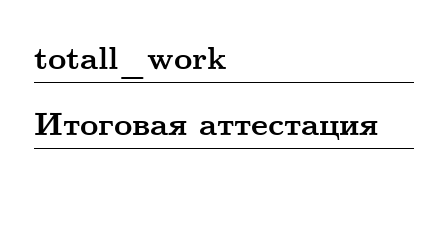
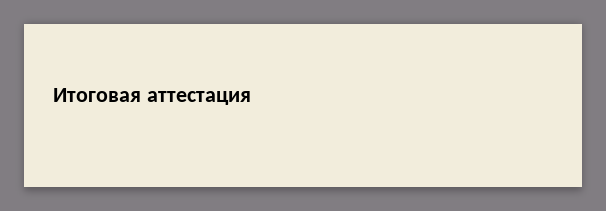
- totall_work

